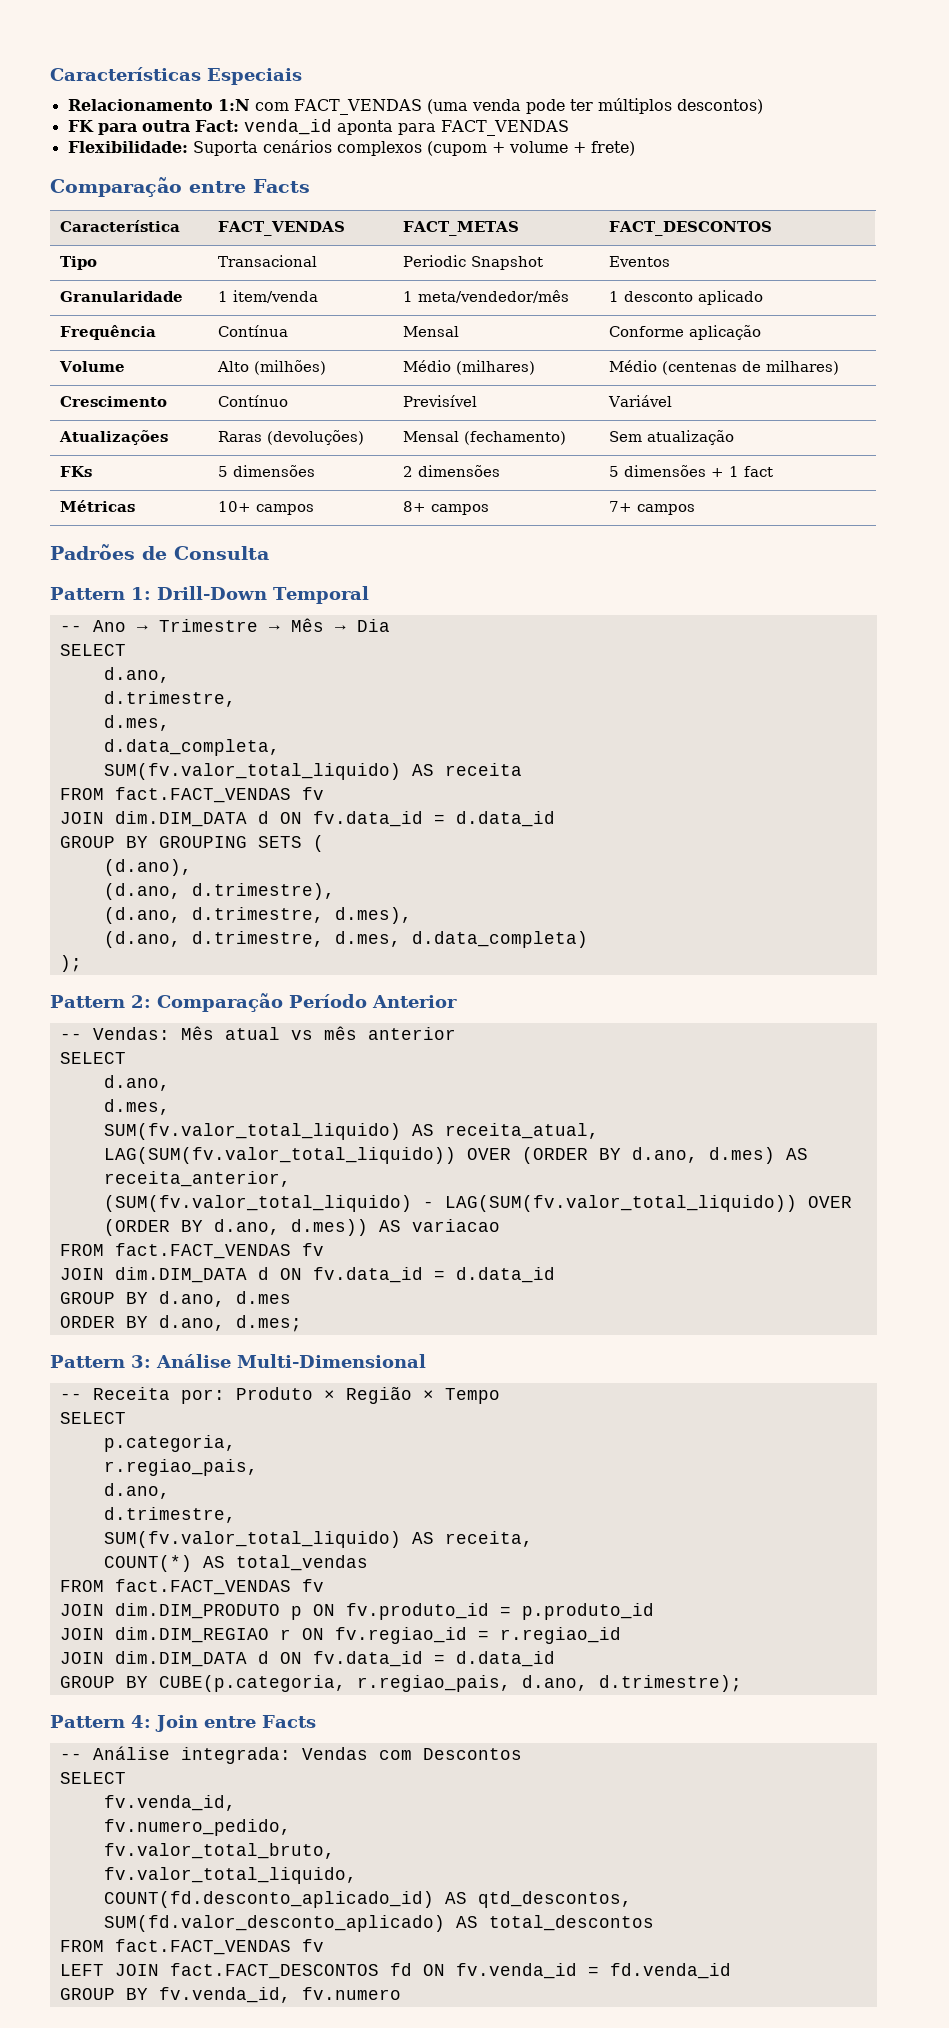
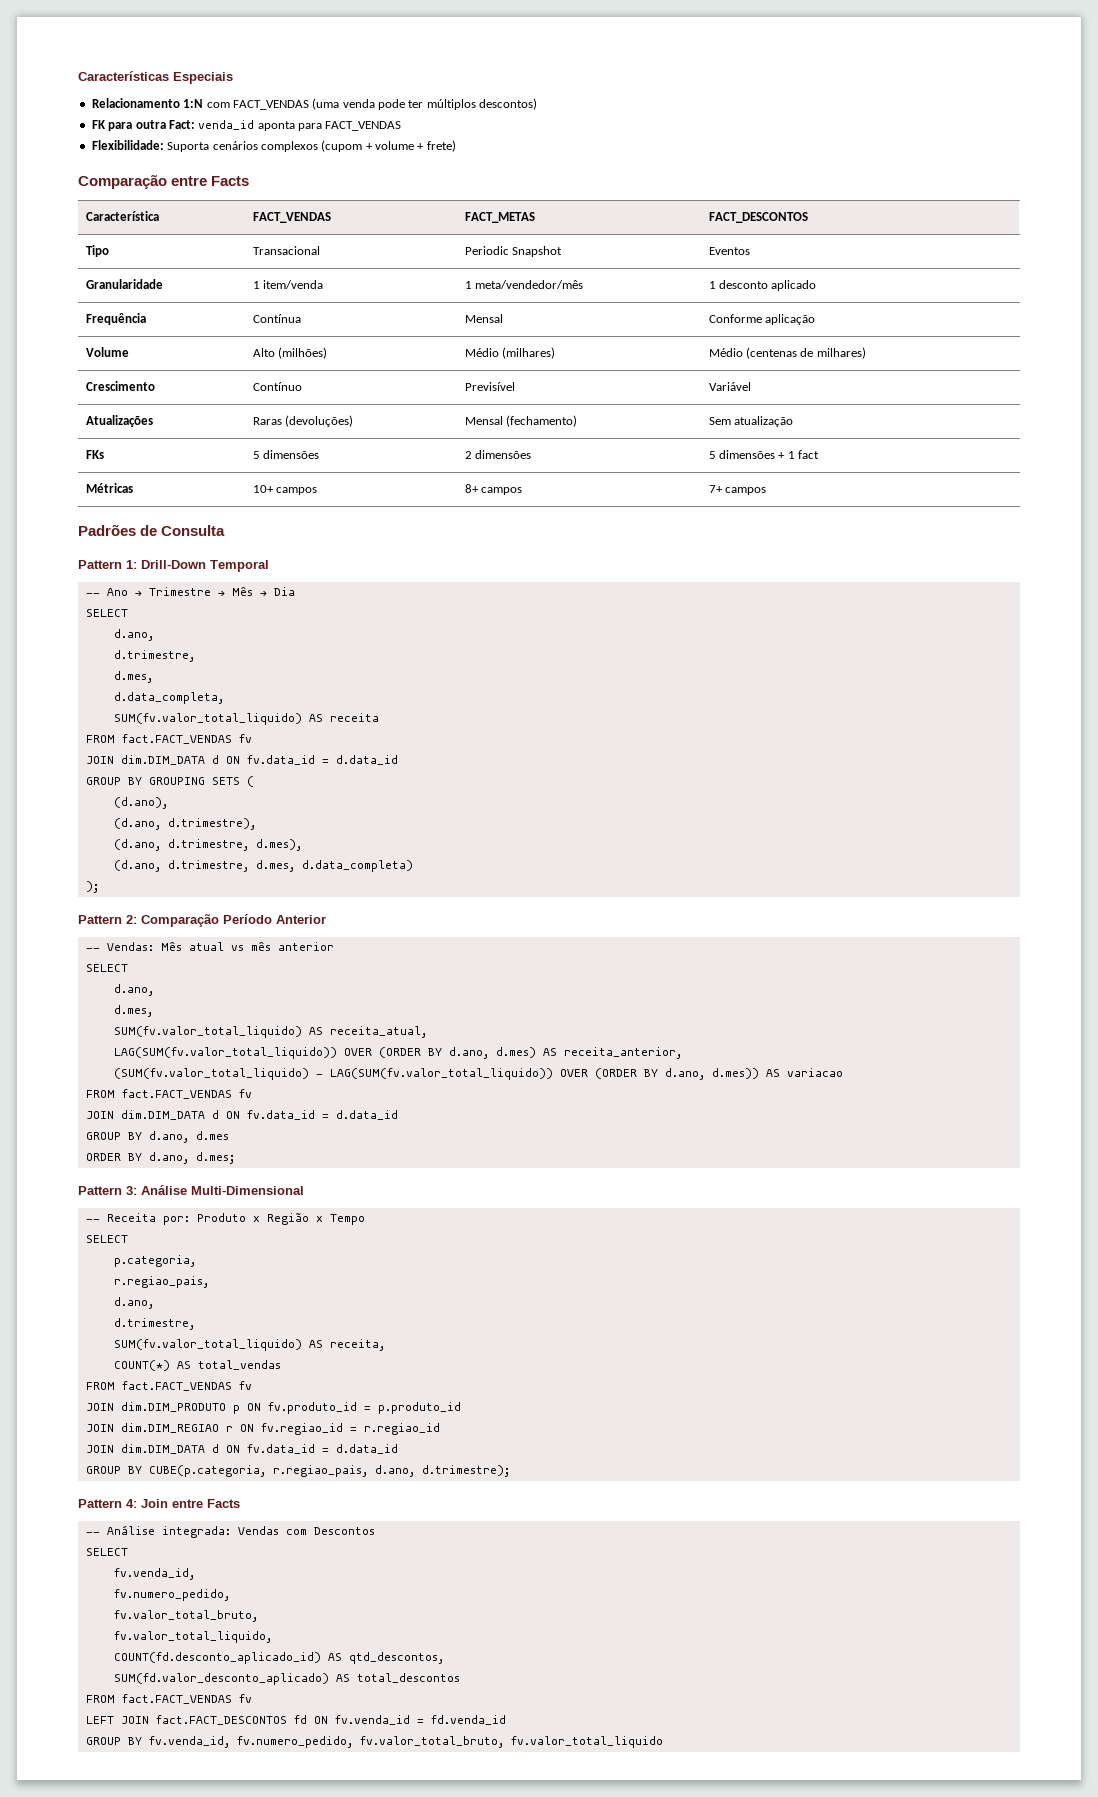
- GROUP BY fv.venda_id, fv.numero
+ GROUP BY fv.venda_id, fv.numero_pedido, fv.valor_total_bruto, fv.valor_total_liquido

